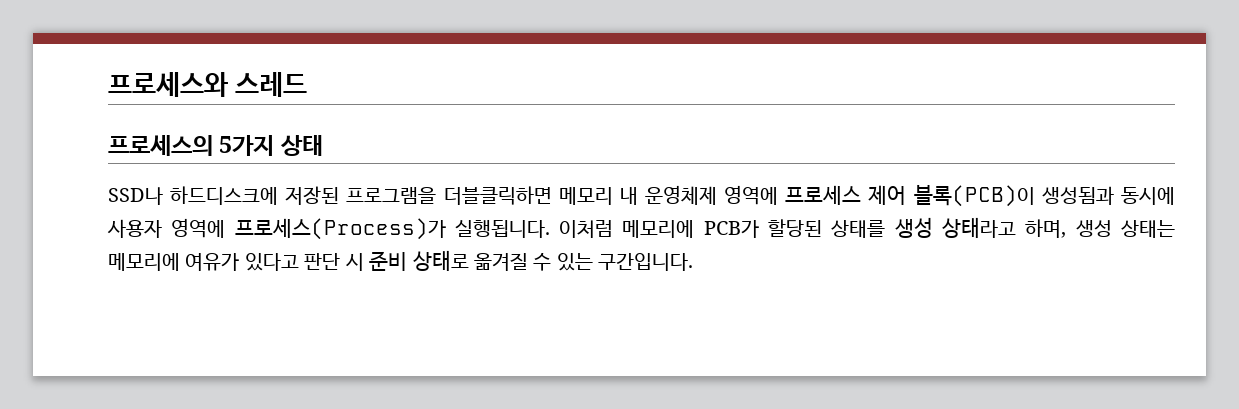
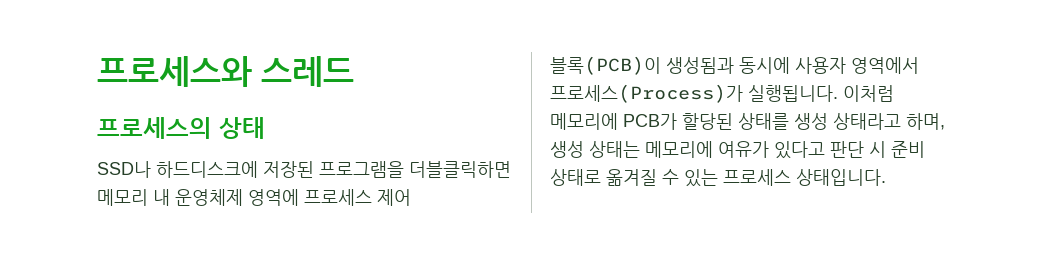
- 프로세스의 5가지 상태
+ 프로세스의 상태
- SSD나 하드디스크에 저장된 프로그램을 더블클릭하면 메모리 내 운영체제 영역에 프로세스 제어 블록(PCB)이 생성됨과 동시에 사용자 영역에 프로세스(Process)가 실행됩니다.
+ SSD나 하드디스크에 저장된 프로그램을 더블클릭하면 메모리 내 운영체제 영역에 프로세스 제어 블록(PCB)이 생성됨과 동시에 사용자 영역에서 프로세스(Process)가 실행됩니다.
- 이처럼 메모리에 PCB가 할당된 상태를 생성 상태라고 하며, 생성 상태는 메모리에 여유가 있다고 판단 시 준비 상태로 옮겨질 수 있는 구간입니다.
+ 이처럼 메모리에 PCB가 할당된 상태를 생성 상태라고 하며, 생성 상태는 메모리에 여유가 있다고 판단 시 준비 상태로 옮겨질 수 있는 프로세스 상태입니다.

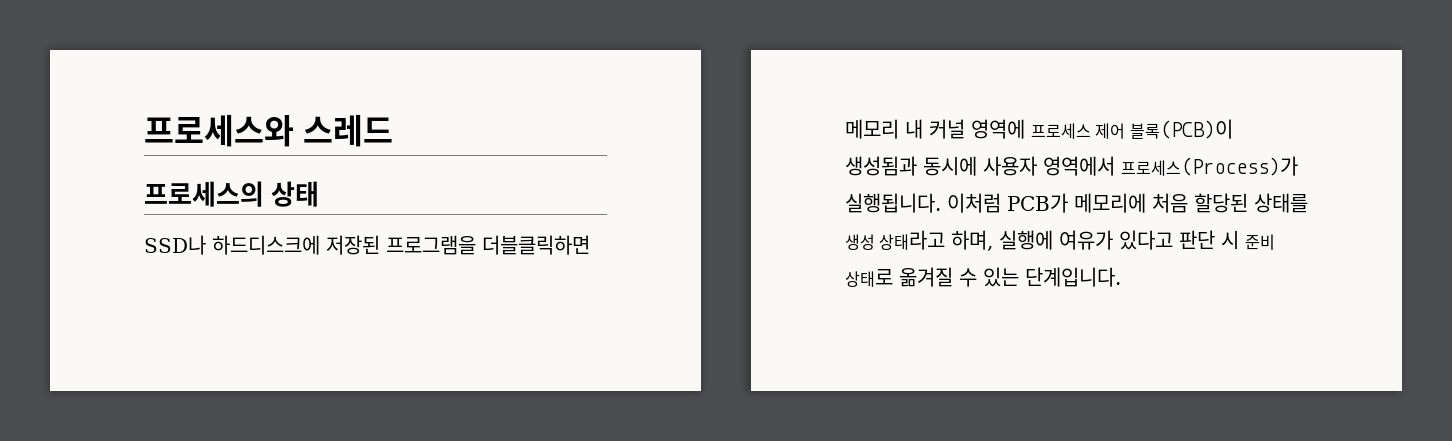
- SSD나 하드디스크에 저장된 프로그램을 더블클릭하면 메모리 내 운영체제 영역에 프로세스 제어 블록(PCB)이 생성됨과 동시에 사용자 영역에서 프로세스(Process)가 실행됩니다.
+ SSD나 하드디스크에 저장된 프로그램을 더블클릭하면 메모리 내 커널 영역에 프로세스 제어 블록(PCB)이 생성됨과 동시에 사용자 영역에서 프로세스(Process)가 실행됩니다.
- 이처럼 메모리에 PCB가 할당된 상태를 생성 상태라고 하며, 생성 상태는 메모리에 여유가 있다고 판단 시 준비 상태로 옮겨질 수 있는 프로세스 상태입니다.
+ 이처럼 PCB가 메모리에 처음 할당된 상태를 생성 상태라고 하며, 실행에 여유가 있다고 판단 시 준비 상태로 옮겨질 수 있는 단계입니다.

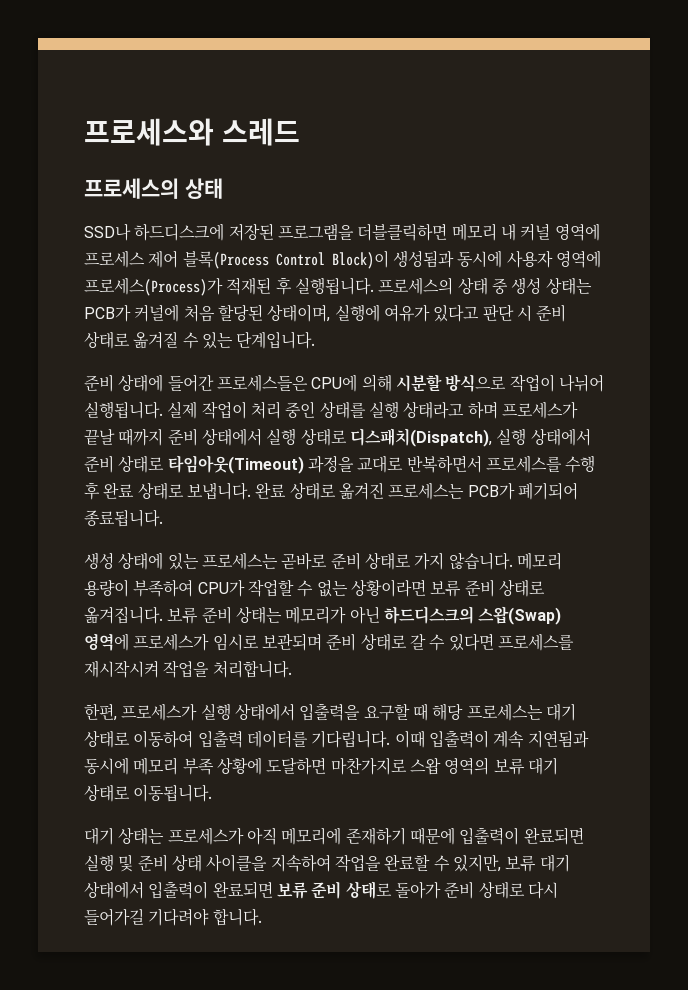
- SSD나 하드디스크에 저장된 프로그램을 더블클릭하면 메모리 내 커널 영역에 프로세스 제어 블록(PCB)이 생성됨과 동시에 사용자 영역에서 프로세스(Process)가 실행됩니다. 이처럼 PCB가 메모리에 처음 할당된 상태를 생성 상태라고 하며, 실행에 여유가 있다고 판단 시 준비 상태로 옮겨질 수 있는 단계입니다.
+ SSD나 하드디스크에 저장된 프로그램을 더블클릭하면 메모리 내 커널 영역에 프로세스 제어 블록(Process Control Block)이 생성됨과 동시에 사용자 영역에 프로세스(Process)가 적재된 후 실행됩니다. 프로세스의 상태 중 생성 상태는 PCB가 커널에 처음 할당된 상태이며, 실행에 여유가 있다고 판단 시 준비 상태로 옮겨질 수 있는 단계입니다.
+ 준비 상태에 들어간 프로세스들은 CPU에 의해 시분할 방식으로 작업이 나뉘어 실행됩니다. 실제 작업이 처리 중인 상태를 실행 상태라고 하며 프로세스가 끝날 때까지 준비 상태에서 실행 상태로 디스패치(Dispatch), 실행 상태에서 준비 상태로 타임아웃(Timeout) 과정을 교대로 반복하면서 프로세스를 수행 후 완료 상태로 보냅니다. 완료 상태로 옮겨진 프로세스는 PCB가 폐기되어 종료됩니다.
+ 생성 상태에 있는 프로세스는 곧바로 준비 상태로 가지 않습니다. 메모리 용량이 부족하여 CPU가 작업할 수 없는 상황이라면 보류 준비 상태로 옮겨집니다. 보류 준비 상태는 메모리가 아닌 하드디스크의 스왑(Swap) 영역에 프로세스가 임시로 보관되며 준비 상태로 갈 수 있다면 프로세스를 재시작시켜 작업을 처리합니다.
+ 한편, 프로세스가 실행 상태에서 입출력을 요구할 때 해당 프로세스는 대기 상태로 이동하여 입출력 데이터를 기다립니다. 이때 입출력이 계속 지연됨과 동시에 메모리 부족 상황에 도달하면 마찬가지로 스왑 영역의 보류 대기 상태로 이동됩니다.
+ 대기 상태는 프로세스가 아직 메모리에 존재하기 때문에 입출력이 완료되면 실행 및 준비 상태 사이클을 지속하여 작업을 완료할 수 있지만, 보류 대기 상태에서 입출력이 완료되면 보류 준비 상태로 돌아가 준비 상태로 다시 들어가길 기다려야 합니다.

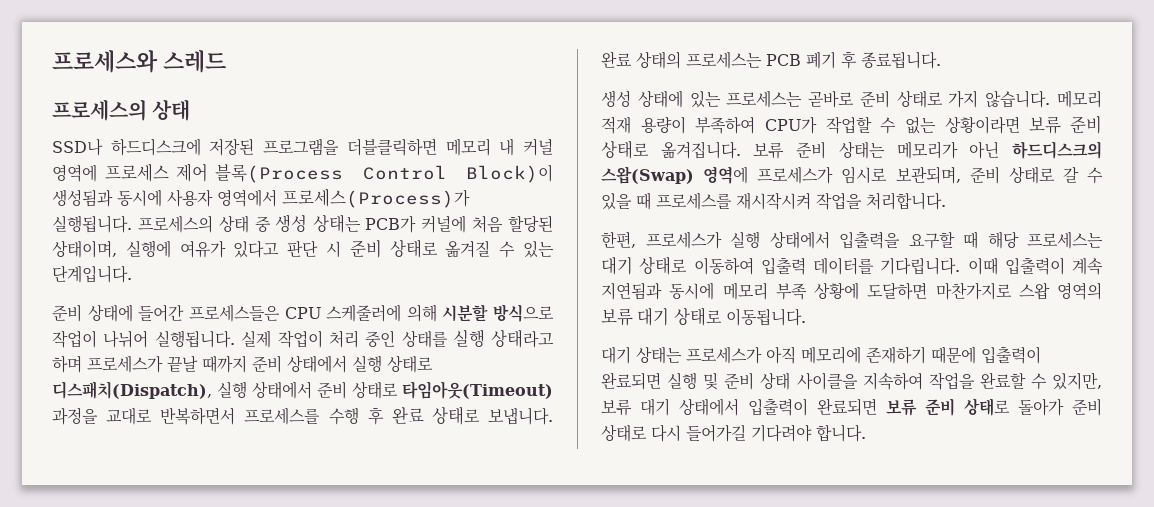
- SSD나 하드디스크에 저장된 프로그램을 더블클릭하면 메모리 내 커널 영역에 프로세스 제어 블록(Process Control Block)이 생성됨과 동시에 사용자 영역에 프로세스(Process)가 적재된 후 실행됩니다.
+ SSD나 하드디스크에 저장된 프로그램을 더블클릭하면 메모리 내 커널 영역에 프로세스 제어 블록(Process Control Block)이 생성됨과 동시에 사용자 영역에서 프로세스(Process)가 실행됩니다.
- 준비 상태에 들어간 프로세스들은 CPU에 의해 시분할 방식으로 작업이 나뉘어 실행됩니다.
+ 준비 상태에 들어간 프로세스들은 CPU 스케줄러에 의해 시분할 방식으로 작업이 나뉘어 실행됩니다.
- 완료 상태로 옮겨진 프로세스는 PCB가 폐기되어 종료됩니다.
+ 완료 상태의 프로세스는 PCB 폐기 후 종료됩니다.
- 메모리 용량이 부족하여 CPU가 작업할 수 없는 상황이라면 보류 준비 상태로 옮겨집니다.
+ 메모리 적재 용량이 부족하여 CPU가 작업할 수 없는 상황이라면 보류 준비 상태로 옮겨집니다.
- 보류 준비 상태는 메모리가 아닌 하드디스크의 스왑(Swap) 영역에 프로세스가 임시로 보관되며 준비 상태로 갈 수 있다면 프로세스를 재시작시켜 작업을 처리합니다.
+ 보류 준비 상태는 메모리가 아닌 하드디스크의 스왑(Swap) 영역에 프로세스가 임시로 보관되며, 준비 상태로 갈 수 있을 때 프로세스를 재시작시켜 작업을 처리합니다.

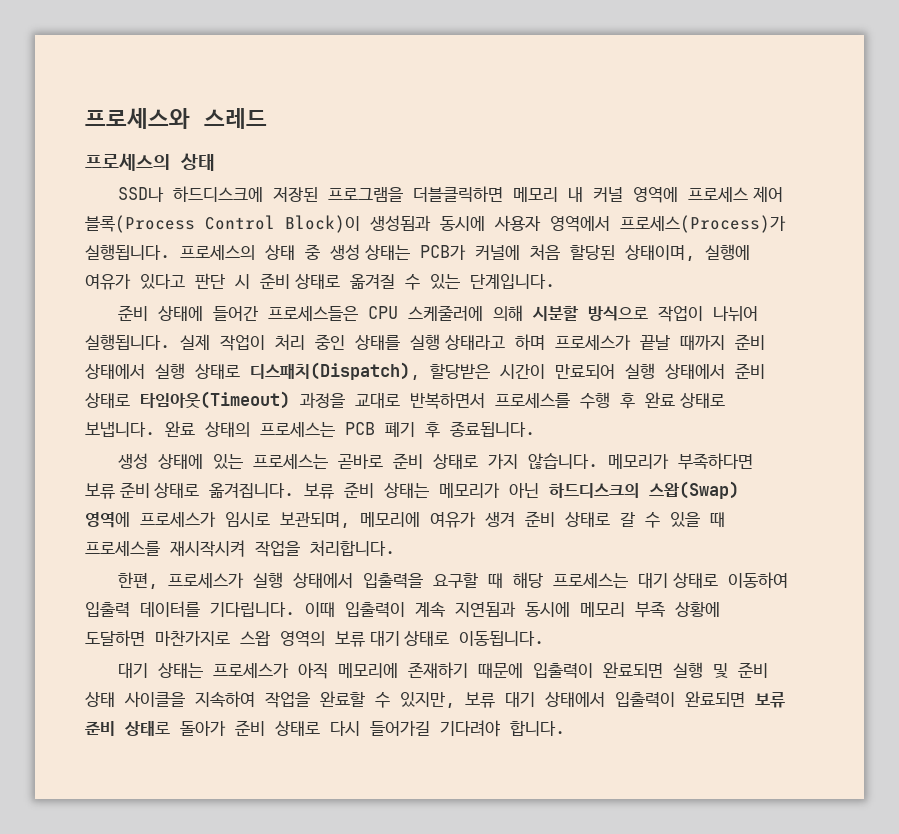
- 실제 작업이 처리 중인 상태를 실행 상태라고 하며 프로세스가 끝날 때까지 준비 상태에서 실행 상태로 디스패치(Dispatch), 실행 상태에서 준비 상태로 타임아웃(Timeout) 과정을 교대로 반복하면서 프로세스를 수행 후 완료 상태로 보냅니다.
+ 실제 작업이 처리 중인 상태를 실행 상태라고 하며 프로세스가 끝날 때까지 준비 상태에서 실행 상태로 디스패치(Dispatch), 할당받은 시간이 만료되어 실행 상태에서 준비 상태로 타임아웃(Timeout) 과정을 교대로 반복하면서 프로세스를 수행 후 완료 상태로 보냅니다.
- 메모리 적재 용량이 부족하여 CPU가 작업할 수 없는 상황이라면 보류 준비 상태로 옮겨집니다.
+ 메모리가 부족하다면 보류 준비 상태로 옮겨집니다.
- 보류 준비 상태는 메모리가 아닌 하드디스크의 스왑(Swap) 영역에 프로세스가 임시로 보관되며, 준비 상태로 갈 수 있을 때 프로세스를 재시작시켜 작업을 처리합니다.
+ 보류 준비 상태는 메모리가 아닌 하드디스크의 스왑(Swap) 영역에 프로세스가 임시로 보관되며, 메모리에 여유가 생겨 준비 상태로 갈 수 있을 때 프로세스를 재시작시켜 작업을 처리합니다.

